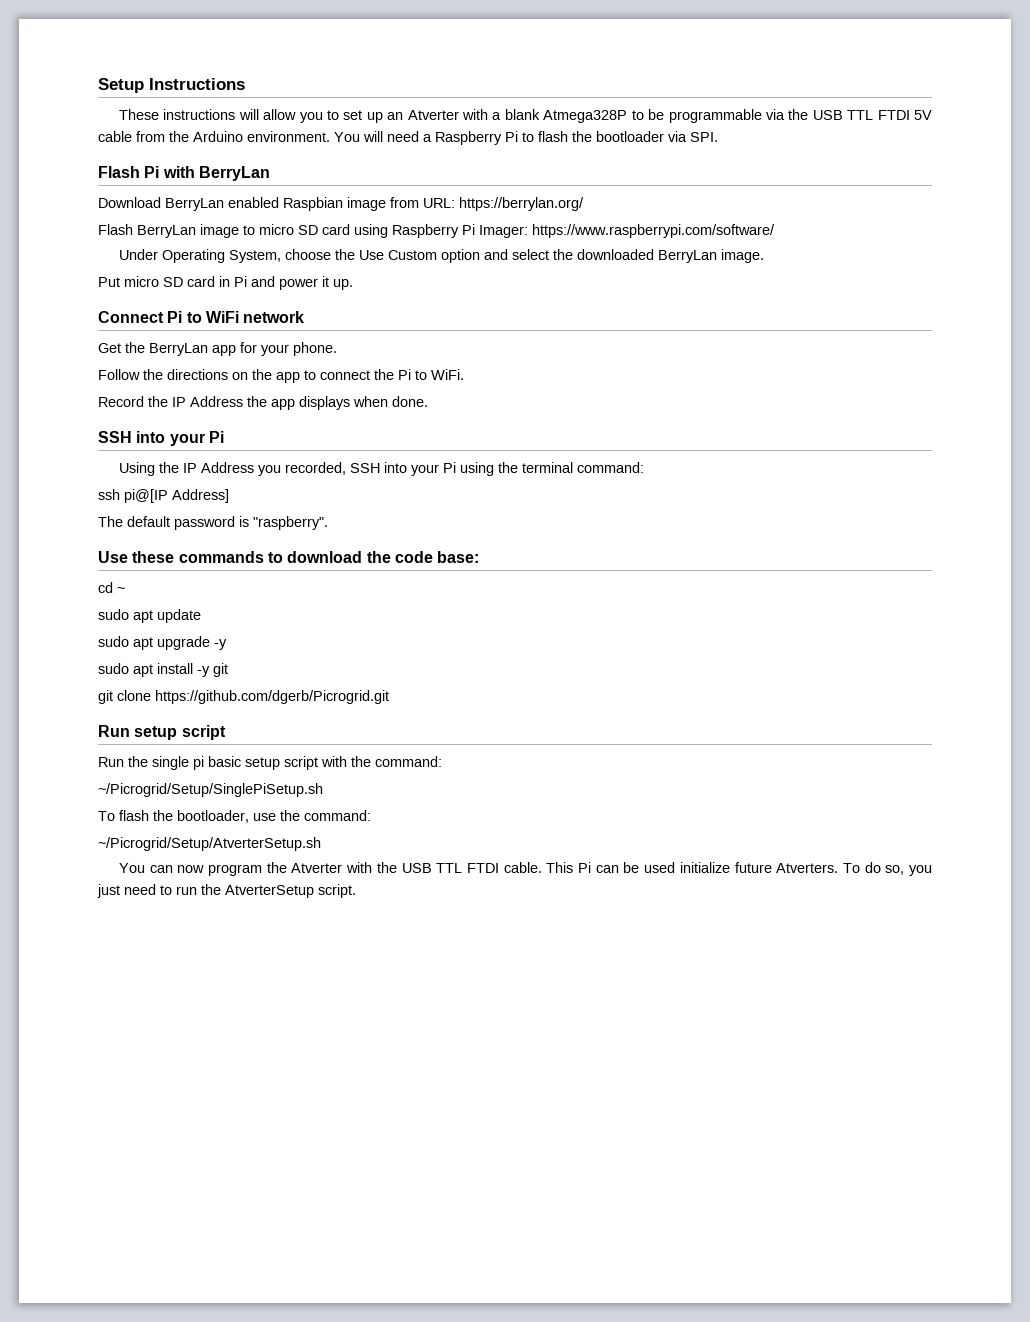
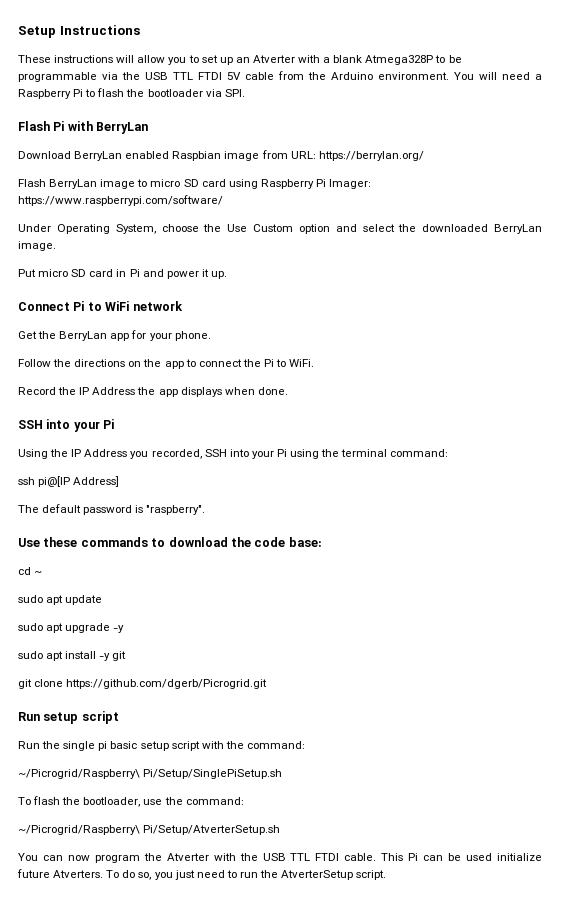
- ~/Picrogrid/Setup/SinglePiSetup.sh
+ ~/Picrogrid/Raspberry\ Pi/Setup/SinglePiSetup.sh
- ~/Picrogrid/Setup/AtverterSetup.sh
+ ~/Picrogrid/Raspberry\ Pi/Setup/AtverterSetup.sh

